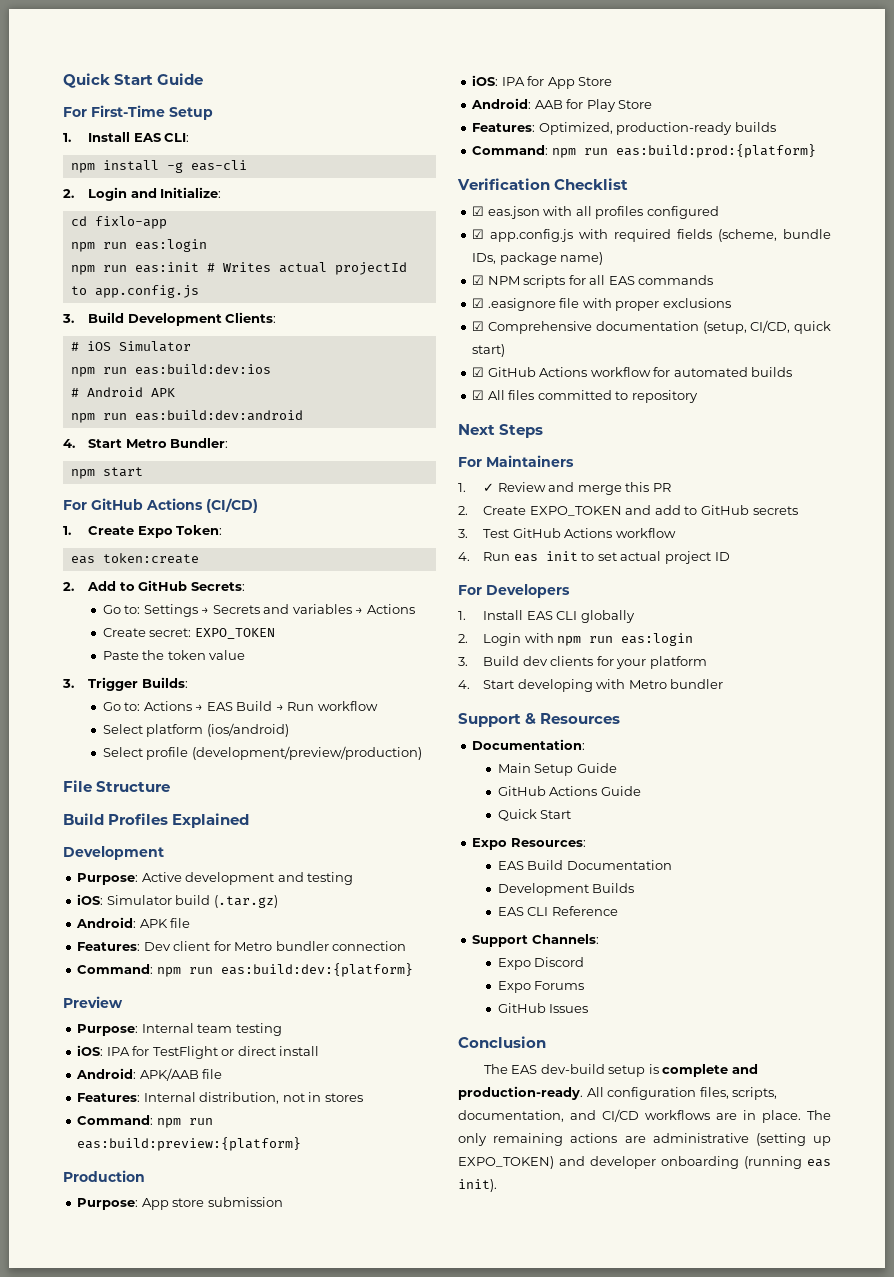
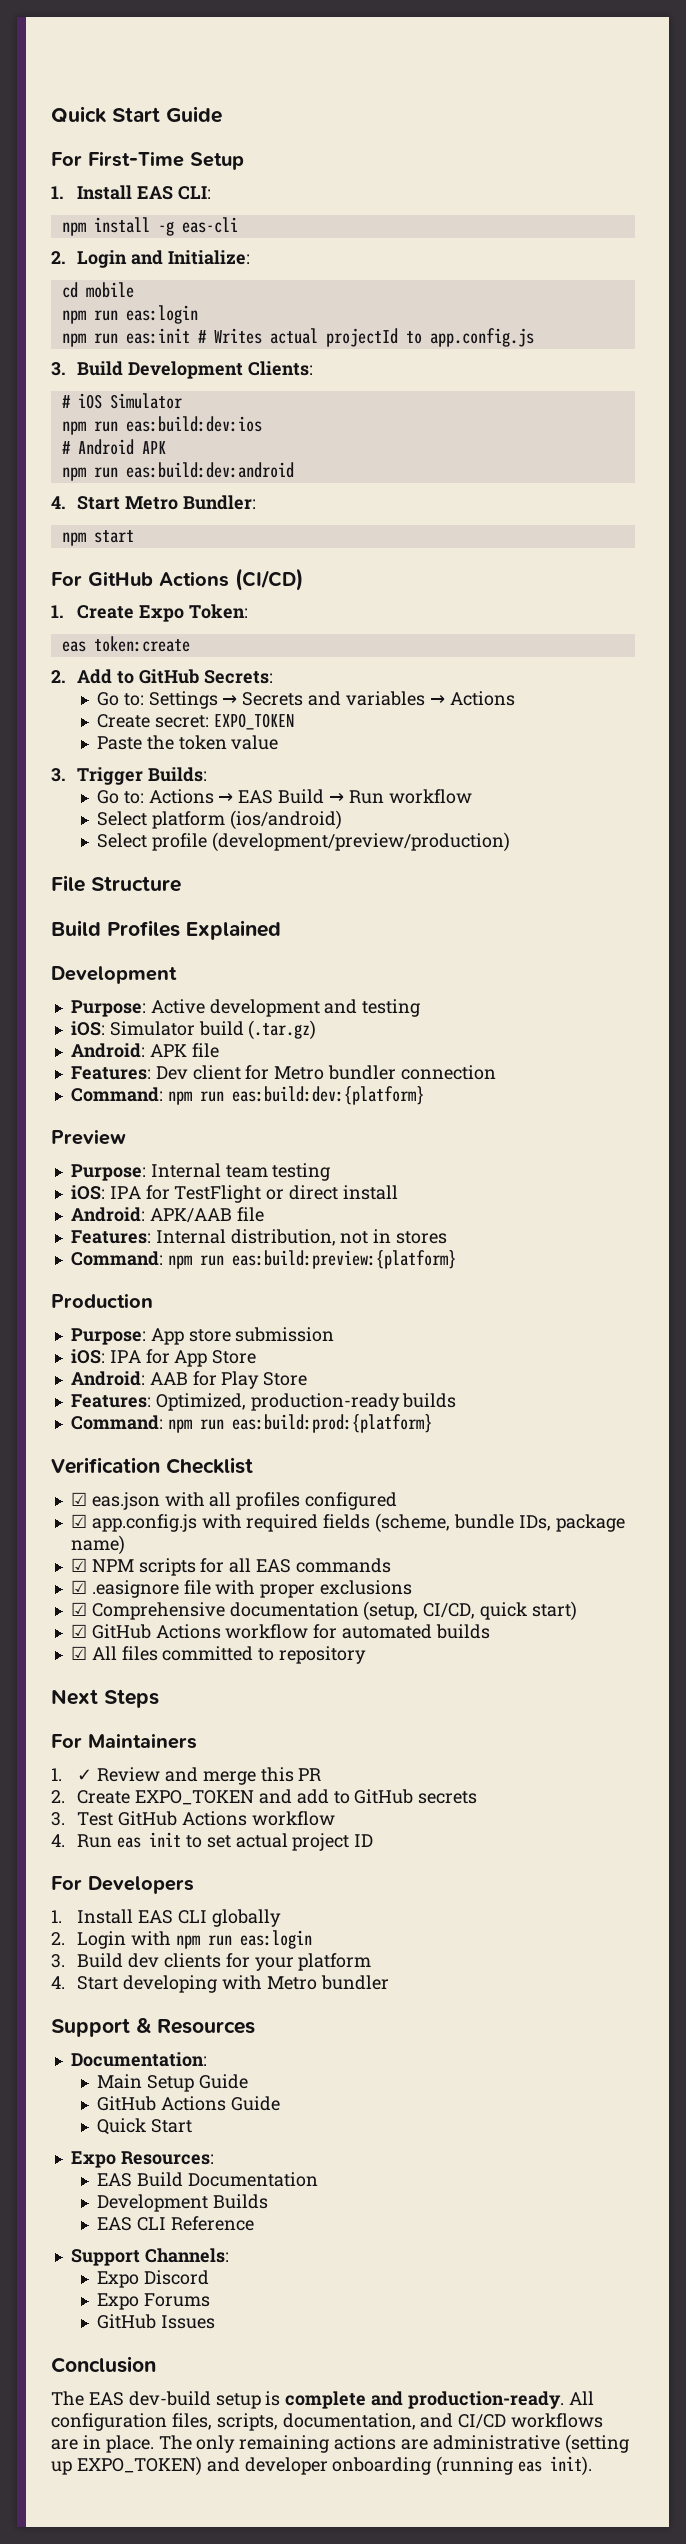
- cd fixlo-app
+ cd mobile

